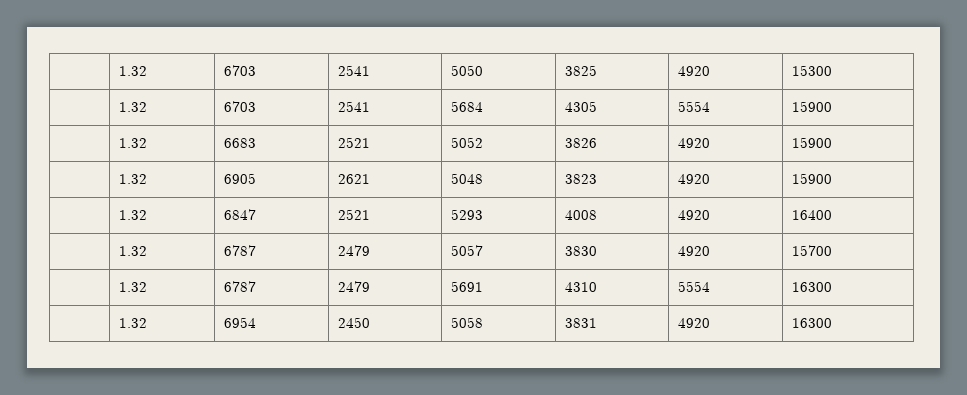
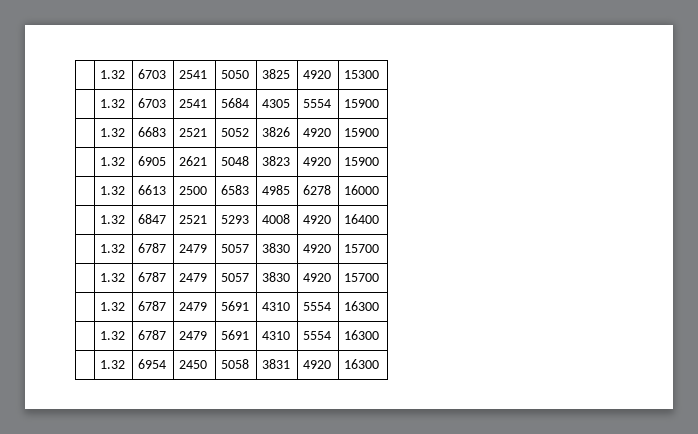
+ | 1.32 | 6613 | 2500 | 6583 | 4985 | 6278 | 16000
  | 1.32 | 6847 | 2521 | 5293 | 4008 | 4920 | 16400
  | 1.32 | 6787 | 2479 | 5057 | 3830 | 4920 | 15700
+ | 1.32 | 6787 | 2479 | 5057 | 3830 | 4920 | 15700
+ | 1.32 | 6787 | 2479 | 5691 | 4310 | 5554 | 16300

